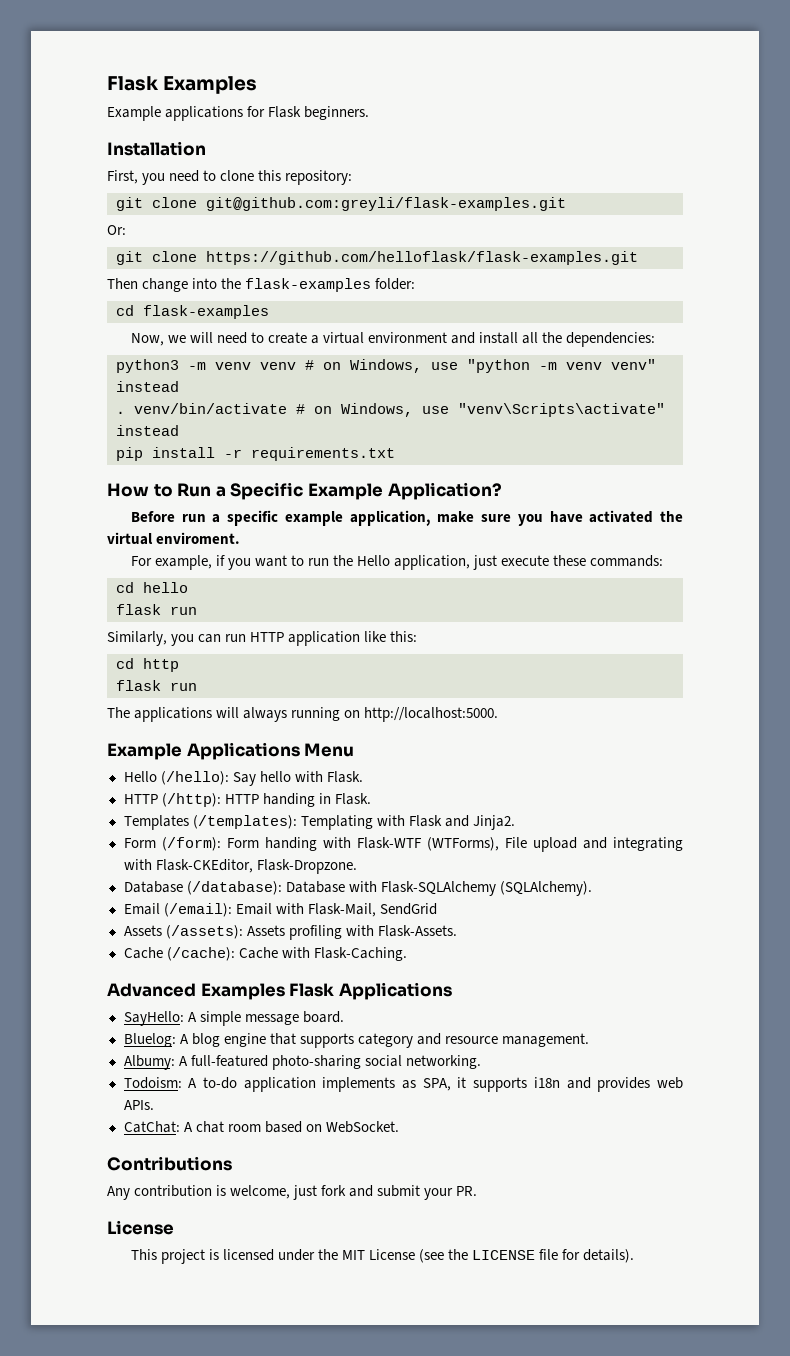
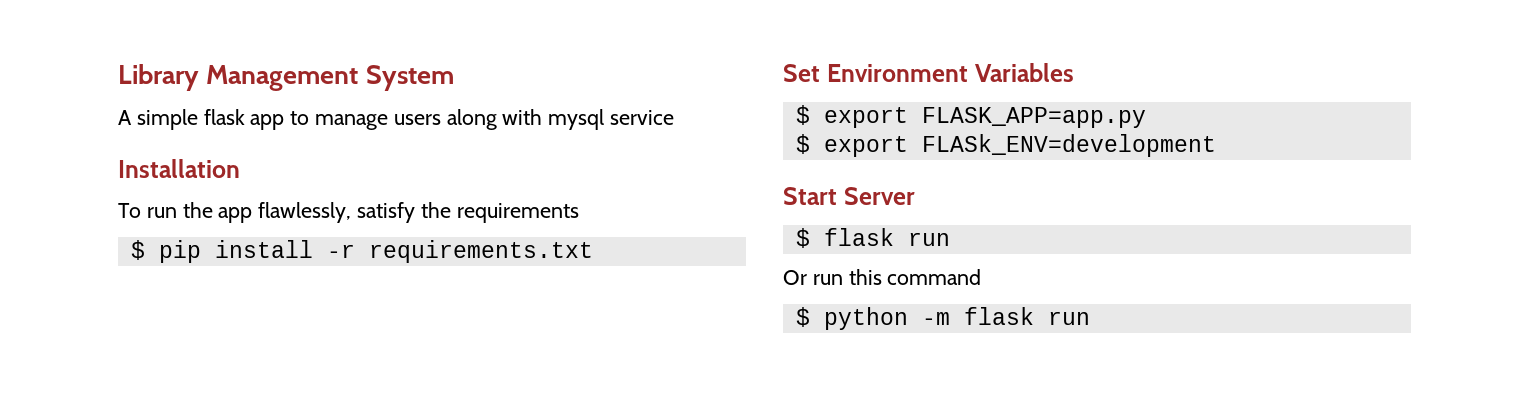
- Flask Examples
- Example applications for Flask beginners.
+ Library Management System
+ A simple flask app to manage users along with mysql service
  Installation
- First, you need to clone this repository:
- git clone git@github.com:greyli/flask-examples.git
- Or:
- git clone https://github.com/helloflask/flask-examples.git
- Then change into the flask-examples folder:
- cd flask-examples
- Now, we will need to create a virtual environment and install all the dependencies:
- python3 -m venv venv # on Windows, use "python -m venv venv" instead
- . venv/bin/activate # on Windows, use "venv\Scripts\activate" instead
- pip install -r requirements.txt
- How to Run a Specific Example Application?
- Before run a specific example application, make sure you have activated the virtual enviroment.
- For example, if you want to run the Hello application, just execute these commands:
- cd hello
- flask run
- Similarly, you can run HTTP application like this:
- cd http
- flask run
- The applications will always running on http://localhost:5000.
- Example Applications Menu
- Hello (/hello): Say hello with Flask.
- HTTP (/http): HTTP handing in Flask.
- Templates (/templates): Templating with Flask and Jinja2.
- Form (/form): Form handing with Flask-WTF (WTForms), File upload and integrating with Flask-CKEditor, Flask-Dropzone.
- Database (/database): Database with Flask-SQLAlchemy (SQLAlchemy).
- Email (/email): Email with Flask-Mail, SendGrid
- Assets (/assets): Assets profiling with Flask-Assets.
- Cache (/cache): Cache with Flask-Caching.
- Advanced Examples Flask Applications
- SayHello: A simple message board.
- Bluelog: A blog engine that supports category and resource management.
- Albumy: A full-featured photo-sharing social networking.
- Todoism: A to-do application implements as SPA, it supports i18n and provides web APIs.
- CatChat: A chat room based on WebSocket.
- Contributions
- Any contribution is welcome, just fork and submit your PR.
- License
- This project is licensed under the MIT License (see the LICENSE file for details).
+ To run the app flawlessly, satisfy the requirements
+ $ pip install -r requirements.txt
+ Set Environment Variables
+ $ export FLASK_APP=app.py
+ $ export FLASk_ENV=development
+ Start Server
+ $ flask run
+ Or run this command
+ $ python -m flask run

